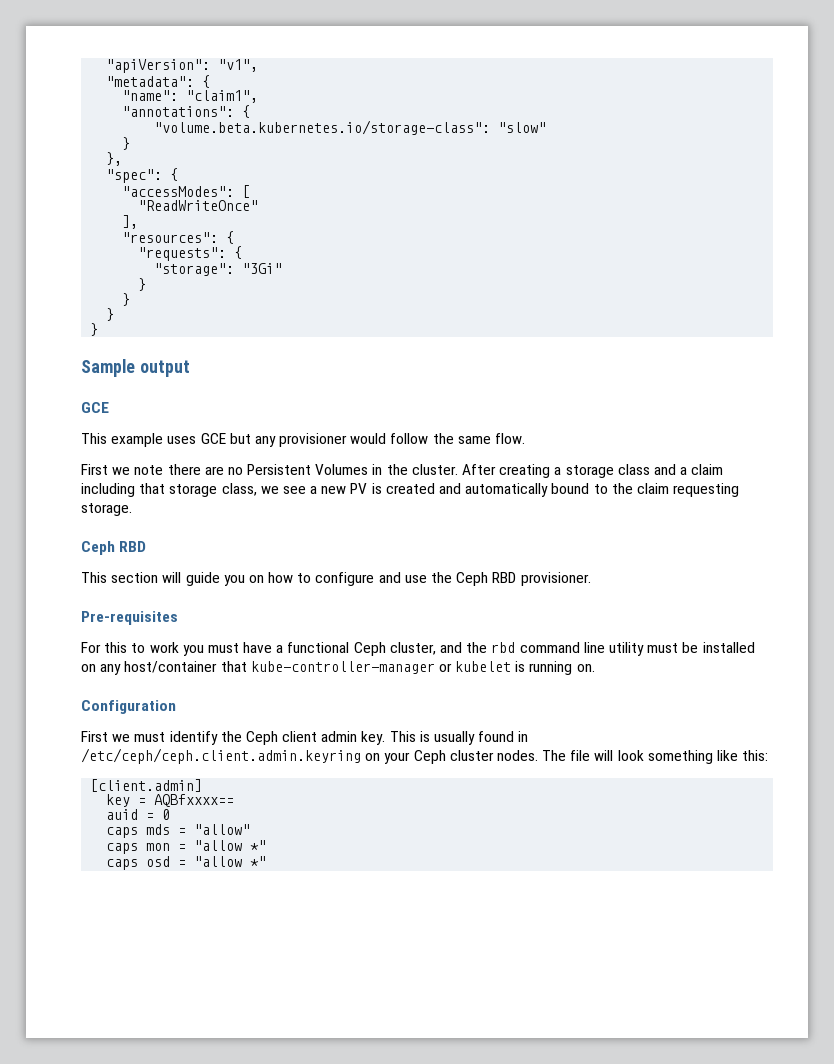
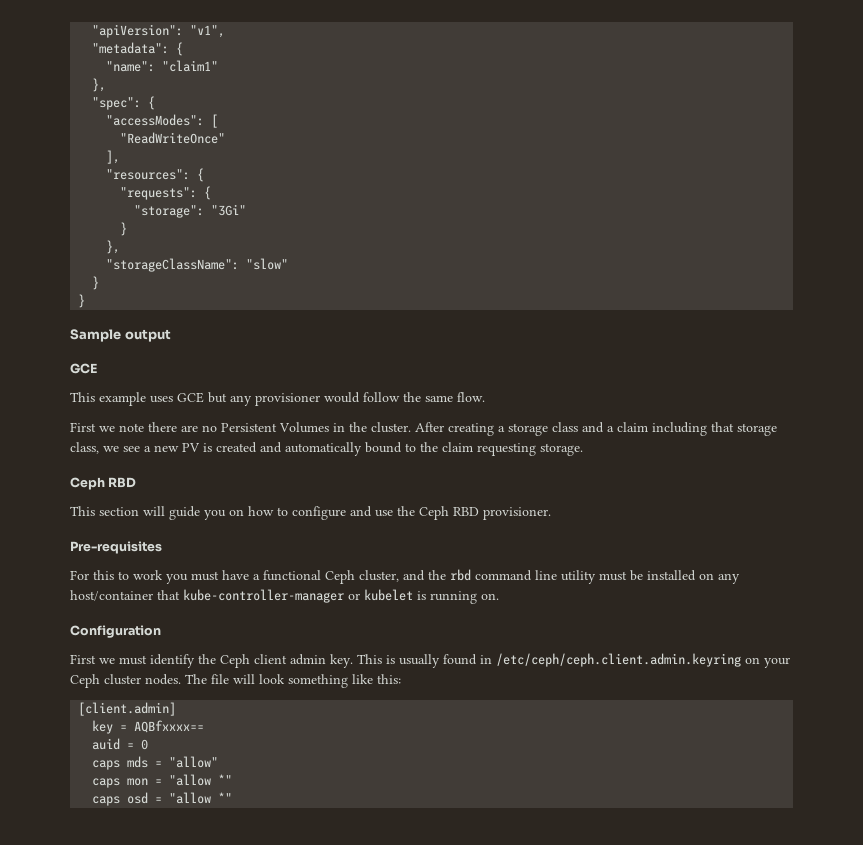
- "name": "claim1",
- "annotations": {
- "volume.beta.kubernetes.io/storage-class": "slow"
- }
+ "name": "claim1"
  "storage": "3Gi"
  }
- }
+ },
+ "storageClassName": "slow"

